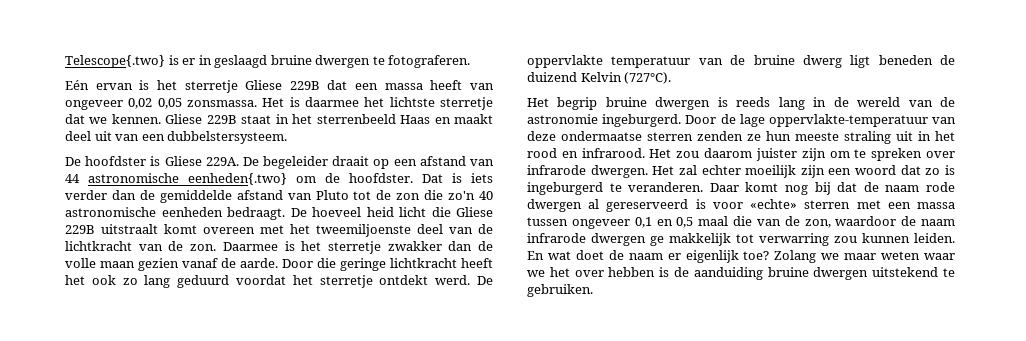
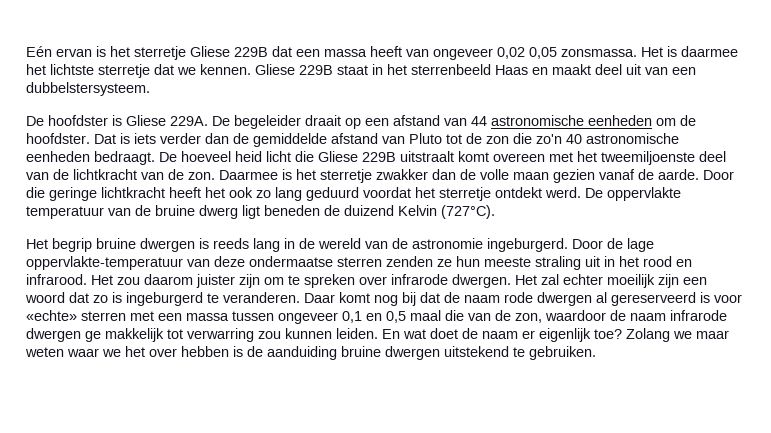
- Telescope{.two} is er in geslaagd bruine dwergen te fotograferen.
- De begeleider draait op een afstand van 44 astronomische eenheden{.two} om de hoofdster.
+ De begeleider draait op een afstand van 44 astronomische eenheden om de hoofdster.

